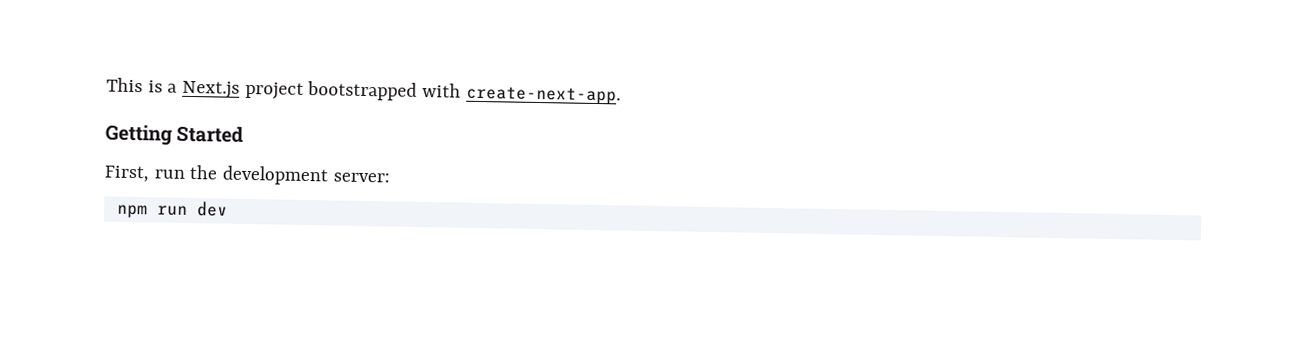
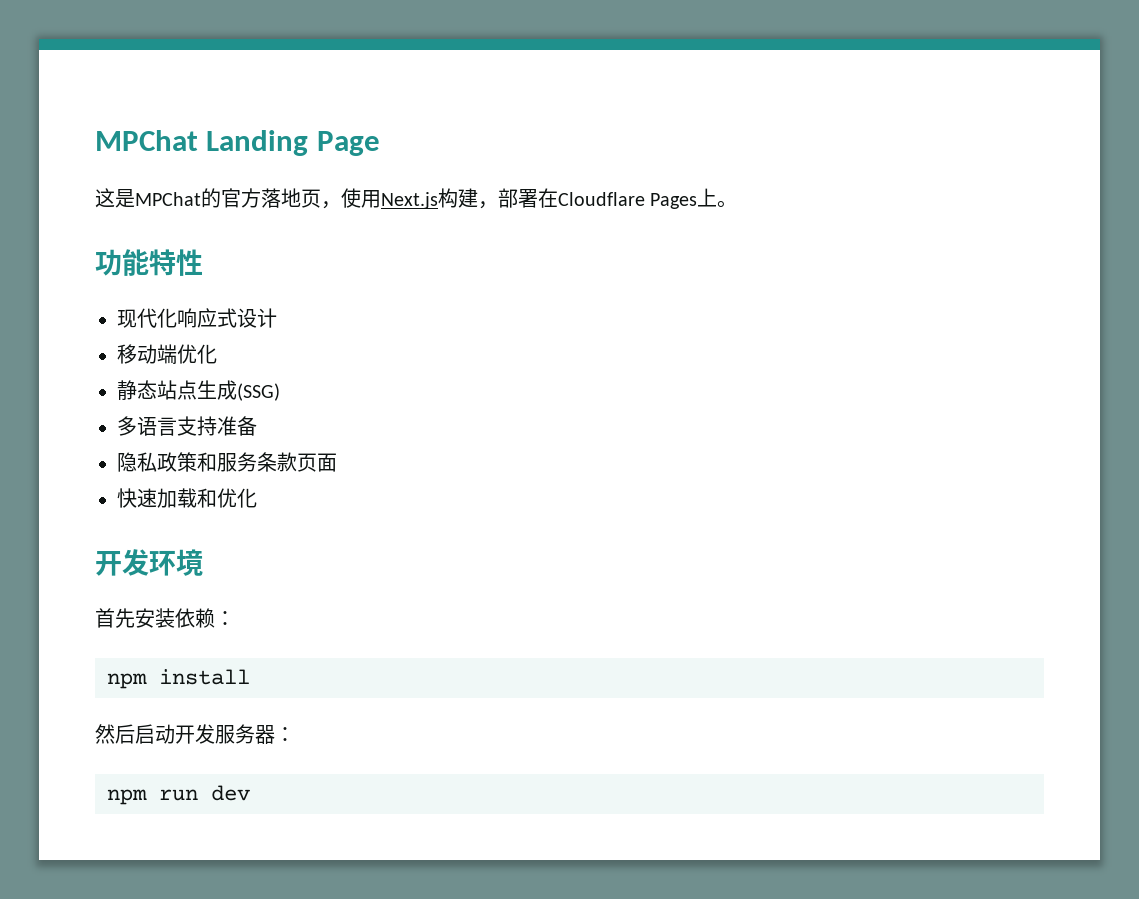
- This is a Next.js project bootstrapped with create-next-app.
- Getting Started
- First, run the development server:
+ MPChat Landing Page
+ 这是MPChat的官方落地页，使用Next.js构建，部署在Cloudflare Pages上。
+ 功能特性
+ 现代化响应式设计
+ 移动端优化
+ 静态站点生成(SSG)
+ 多语言支持准备
+ 隐私政策和服务条款页面
+ 快速加载和优化
+ 开发环境
+ 首先安装依赖：
+ npm install
+ 然后启动开发服务器：

